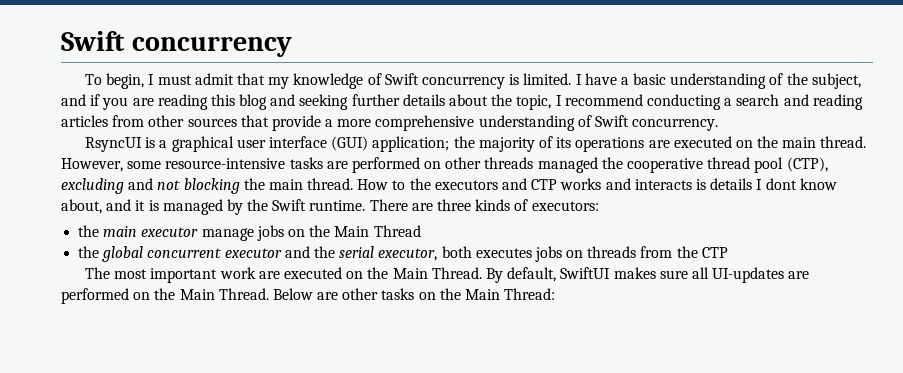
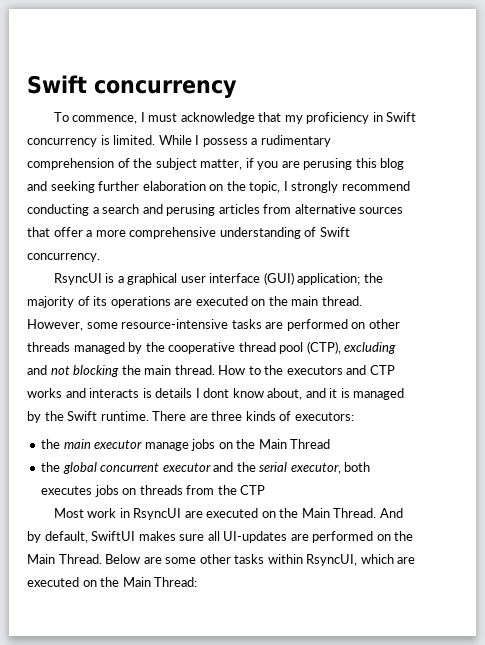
- To begin, I must admit that my knowledge of Swift concurrency is limited.
+ To commence, I must acknowledge that my proficiency in Swift concurrency is limited.
- I have a basic understanding of the subject, and if you are reading this blog and seeking further details about the topic, I recommend conducting a search and reading articles from other sources that provide a more comprehensive understanding of Swift concurrency.
+ While I possess a rudimentary comprehension of the subject matter, if you are perusing this blog and seeking further elaboration on the topic, I strongly recommend conducting a search and perusing articles from alternative sources that offer a more comprehensive understanding of Swift concurrency.
- However, some resource-intensive tasks are performed on other threads managed the cooperative thread pool (CTP), excluding and not blocking the main thread.
+ However, some resource-intensive tasks are performed on other threads managed by the cooperative thread pool (CTP), excluding and not blocking the main thread.
- The most important work are executed on the Main Thread.
+ Most work in RsyncUI are executed on the Main Thread.
- By default, SwiftUI makes sure all UI-updates are performed on the Main Thread.
+ And by default, SwiftUI makes sure all UI-updates are performed on the Main Thread.
- Below are other tasks on the Main Thread:
+ Below are some other tasks within RsyncUI, which are executed on the Main Thread:

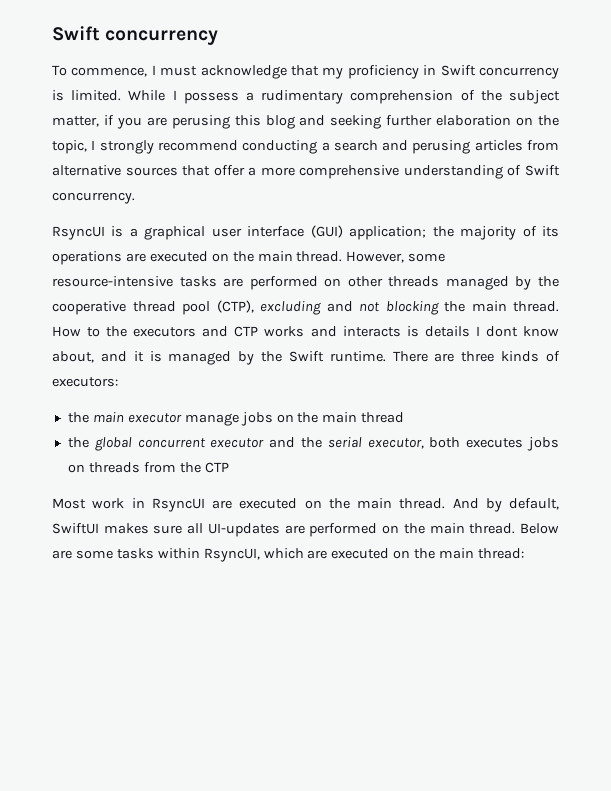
- the main executor manage jobs on the Main Thread
+ the main executor manage jobs on the main thread
- Most work in RsyncUI are executed on the Main Thread.
+ Most work in RsyncUI are executed on the main thread.
- And by default, SwiftUI makes sure all UI-updates are performed on the Main Thread.
+ And by default, SwiftUI makes sure all UI-updates are performed on the main thread.
- Below are some other tasks within RsyncUI, which are executed on the Main Thread:
+ Below are some tasks within RsyncUI, which are executed on the main thread:

